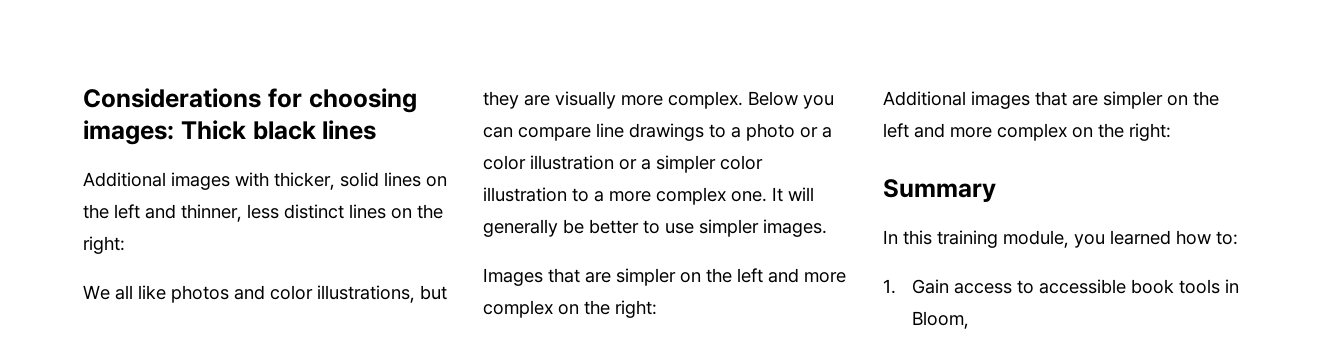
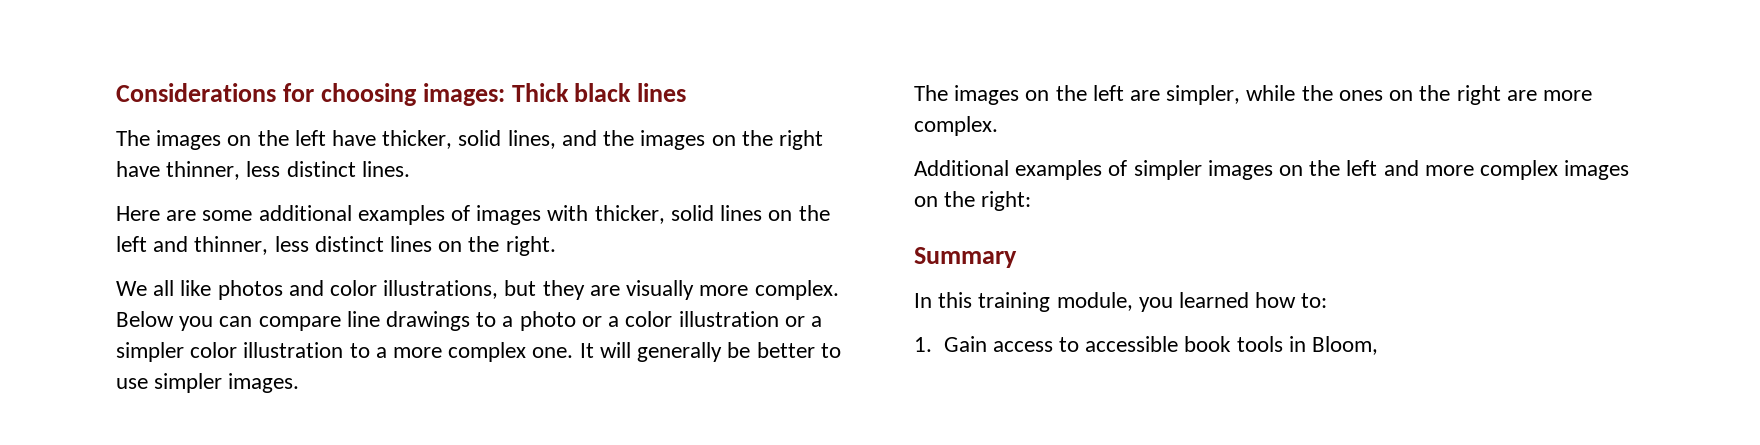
- Additional images with thicker, solid lines on the left and thinner, less distinct lines on the right:
+ The images on the left have thicker, solid lines, and the images on the right have thinner, less distinct lines.
+ Here are some additional examples of images with thicker, solid lines on the left and thinner, less distinct lines on the right.
- Images that are simpler on the left and more complex on the right:
- Additional images that are simpler on the left and more complex on the right:
+ The images on the left are simpler, while the ones on the right are more complex.
+ Additional examples of simpler images on the left and more complex images on the right:

